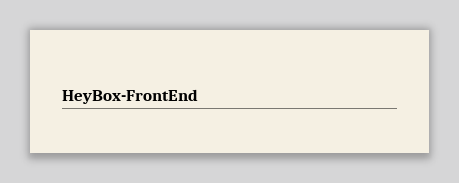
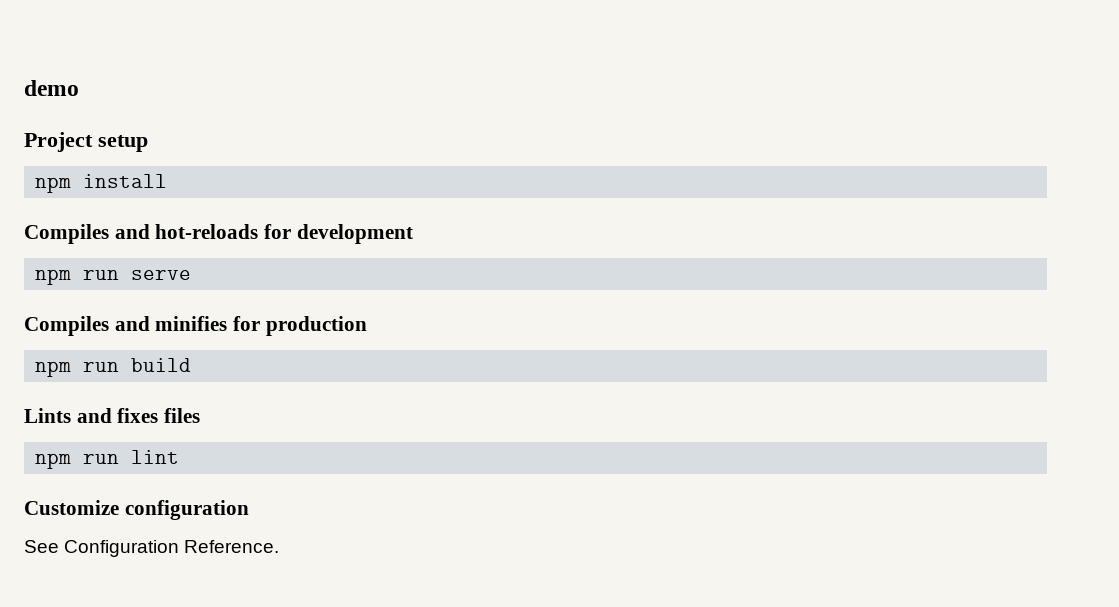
- HeyBox-FrontEnd
+ demo
+ Project setup
+ npm install
+ Compiles and hot-reloads for development
+ npm run serve
+ Compiles and minifies for production
+ npm run build
+ Lints and fixes files
+ npm run lint
+ Customize configuration
+ See Configuration Reference.

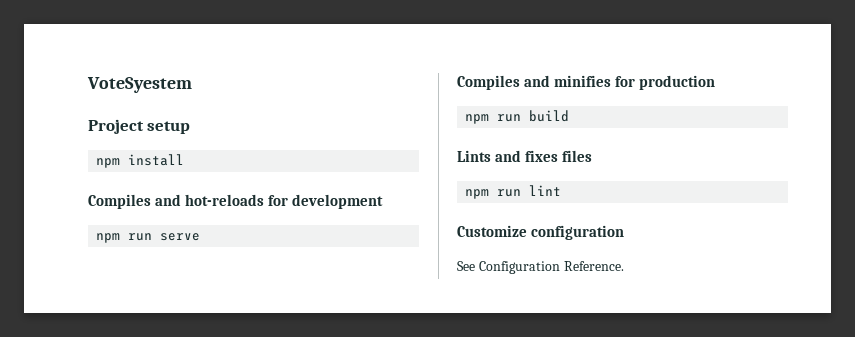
- demo
+ VoteSyestem

